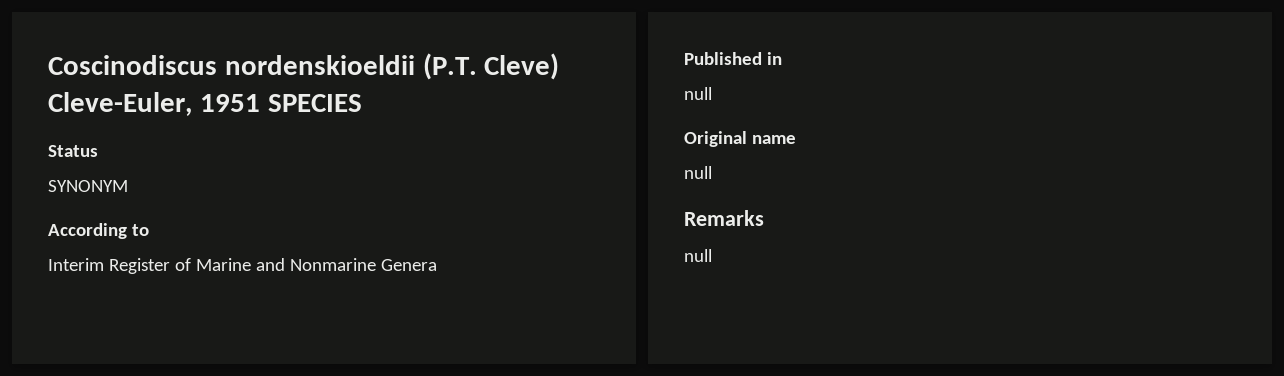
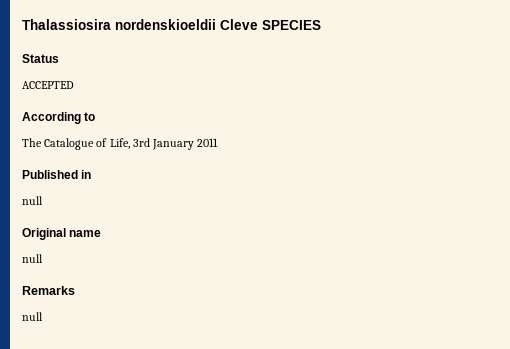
- Coscinodiscus nordenskioeldii (P.T. Cleve) Cleve-Euler, 1951 SPECIES
+ Thalassiosira nordenskioeldii Cleve SPECIES
- SYNONYM
+ ACCEPTED
- Interim Register of Marine and Nonmarine Genera
+ The Catalogue of Life, 3rd January 2011

